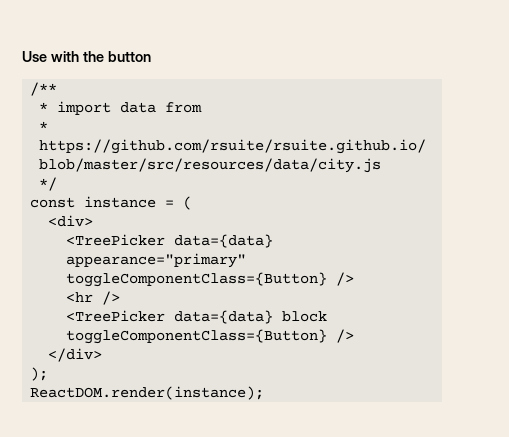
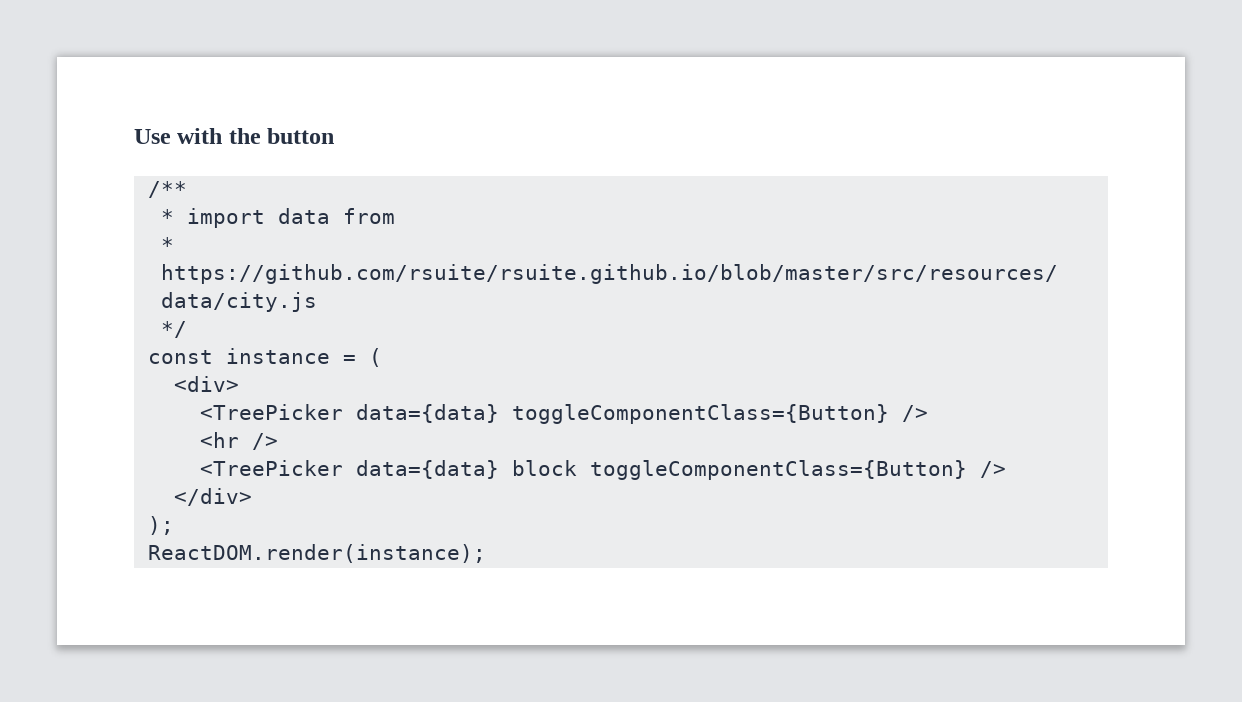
- <TreePicker data={data} appearance="primary" toggleComponentClass={Button} />
+ <TreePicker data={data} toggleComponentClass={Button} />

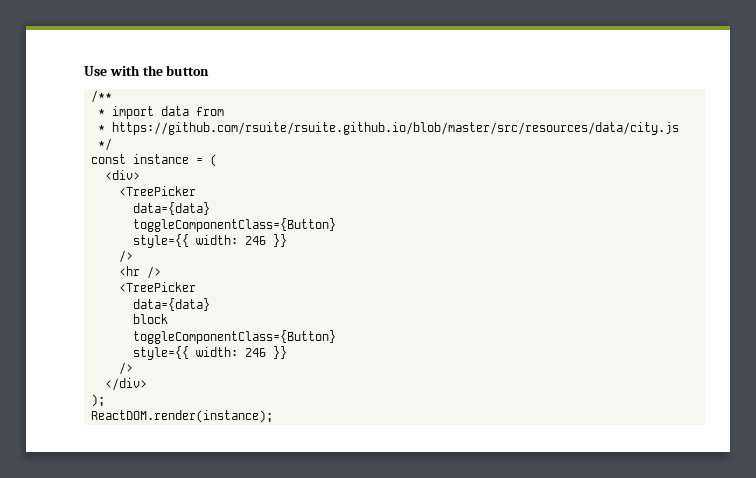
  <div>
- <TreePicker data={data} toggleComponentClass={Button} />
+ <TreePicker
+ data={data}
+ toggleComponentClass={Button}
+ style={{ width: 246 }}
+ />
  <hr />
- <TreePicker data={data} block toggleComponentClass={Button} />
+ <TreePicker
+ data={data}
+ block
+ toggleComponentClass={Button}
+ style={{ width: 246 }}
+ />

